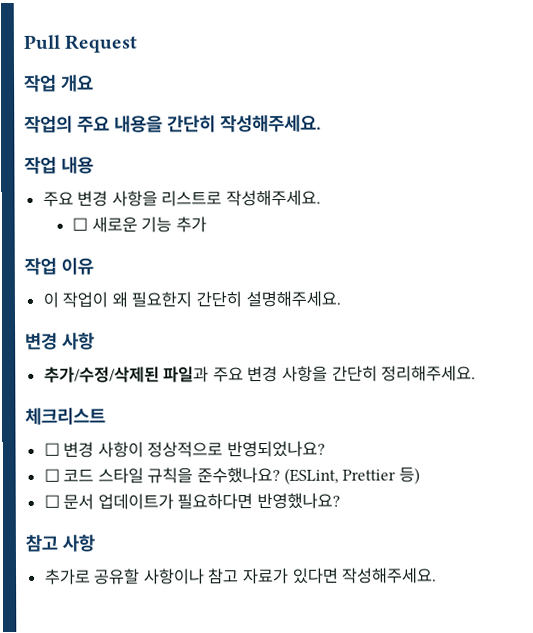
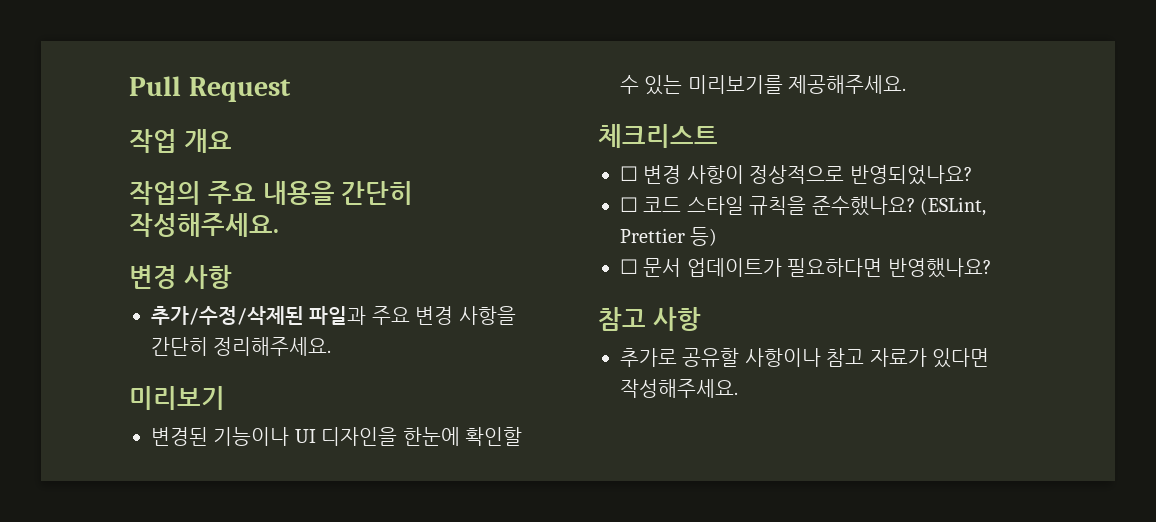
- 작업 내용
- 주요 변경 사항을 리스트로 작성해주세요.
- ☐ 새로운 기능 추가
- 작업 이유
- 이 작업이 왜 필요한지 간단히 설명해주세요.
+ 미리보기
+ 변경된 기능이나 UI 디자인을 한눈에 확인할 수 있는 미리보기를 제공해주세요.

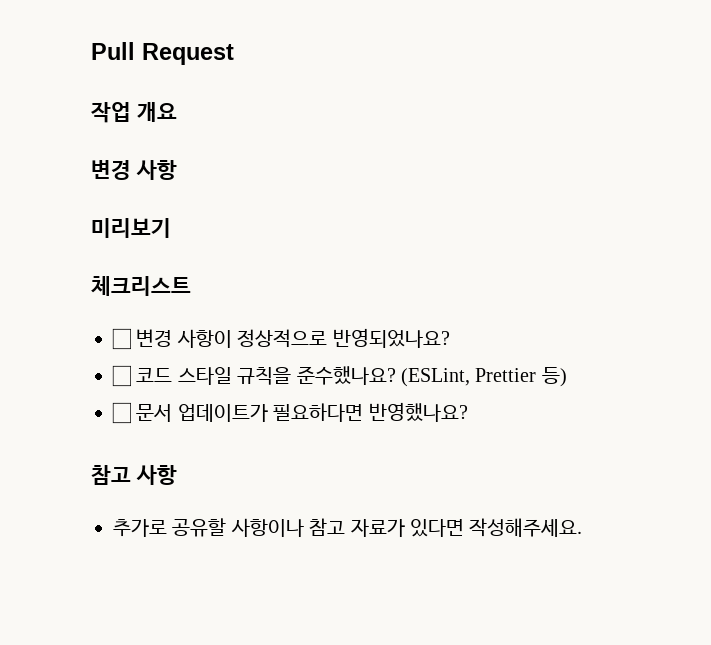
- 작업의 주요 내용을 간단히 작성해주세요.
  변경 사항
- 추가/수정/삭제된 파일과 주요 변경 사항을 간단히 정리해주세요.
  미리보기
- 변경된 기능이나 UI 디자인을 한눈에 확인할 수 있는 미리보기를 제공해주세요.

